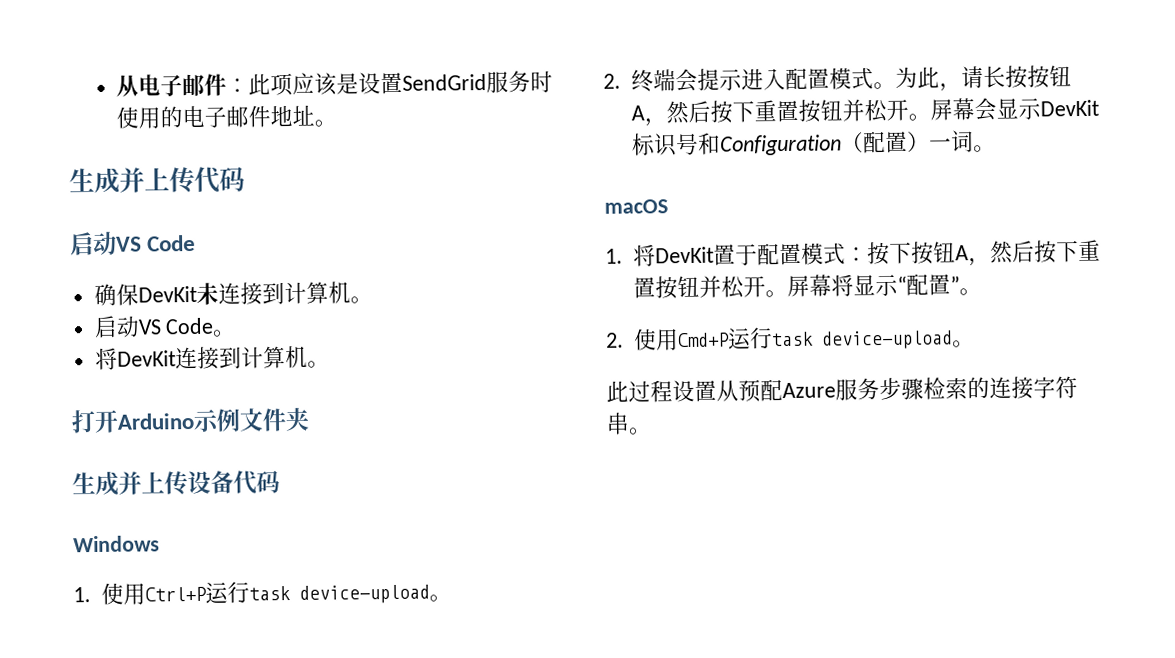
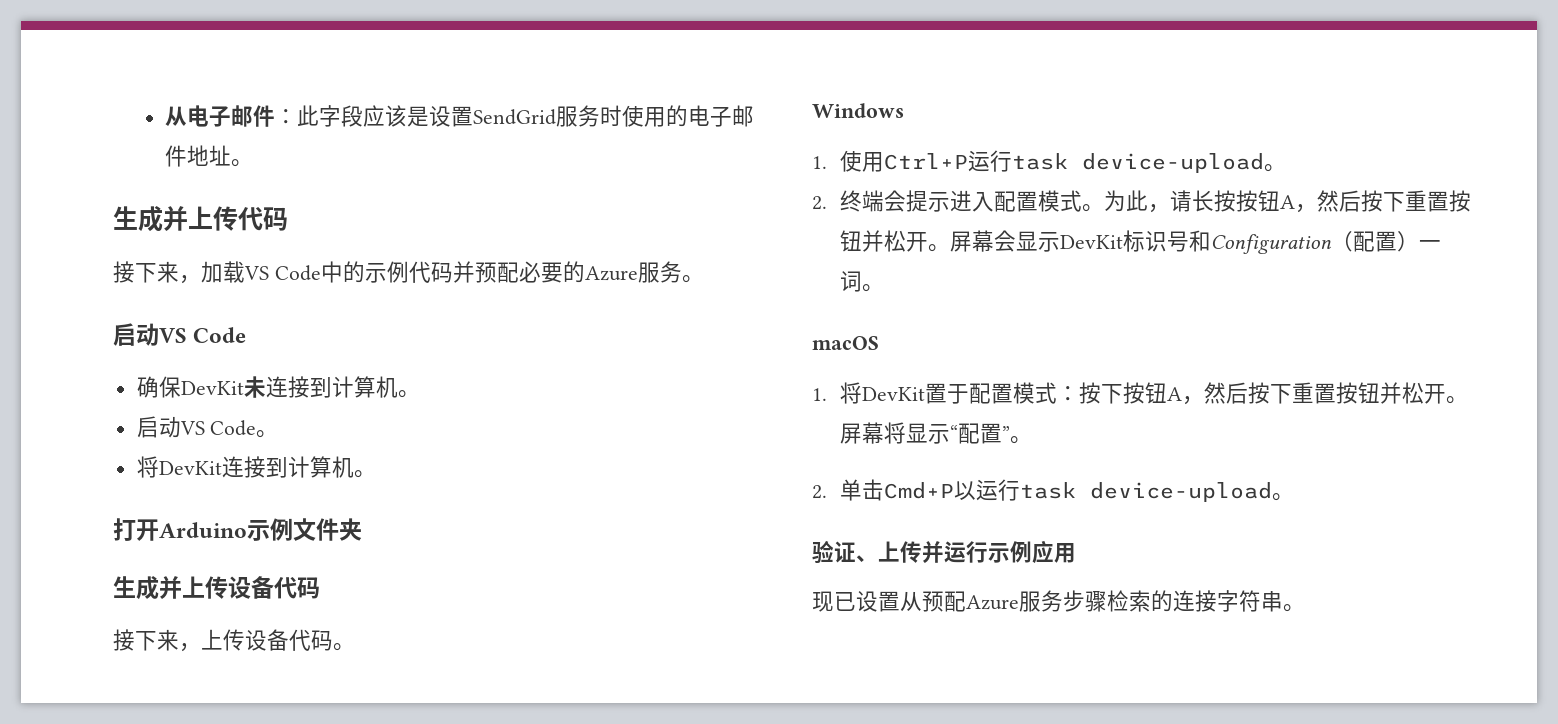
- 从电子邮件：此项应该是设置SendGrid服务时使用的电子邮件地址。
+ 从电子邮件：此字段应该是设置SendGrid服务时使用的电子邮件地址。
+ 接下来，加载VS Code中的示例代码并预配必要的Azure服务。
+ 接下来，上传设备代码。
- 2.使用Cmd+P运行task device-upload。
- 此过程设置从预配Azure服务步骤检索的连接字符串。
+ 2.单击Cmd+P以运行task device-upload。
+ 验证、上传并运行示例应用
+ 现已设置从预配Azure服务步骤检索的连接字符串。

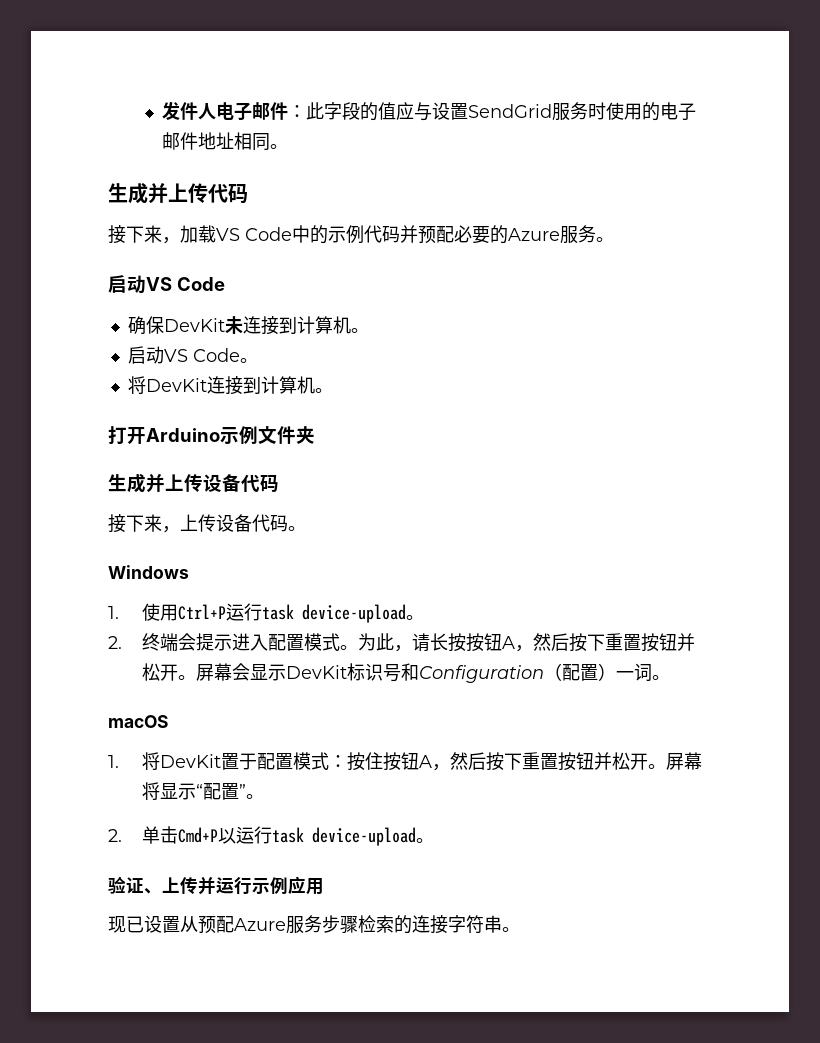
- 从电子邮件：此字段应该是设置SendGrid服务时使用的电子邮件地址。
+ 发件人电子邮件：此字段的值应与设置SendGrid服务时使用的电子邮件地址相同。
- 1.将DevKit置于配置模式：按下按钮A，然后按下重置按钮并松开。
+ 1.将DevKit置于配置模式：按住按钮A，然后按下重置按钮并松开。

